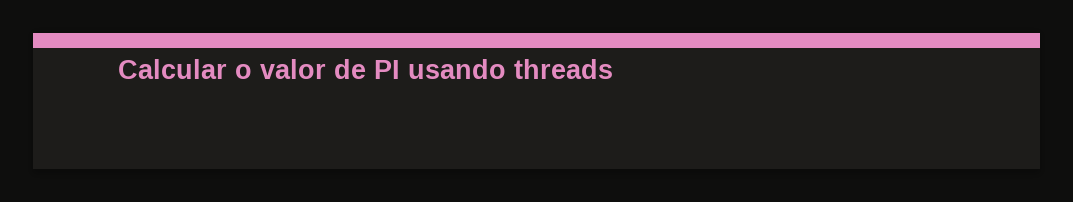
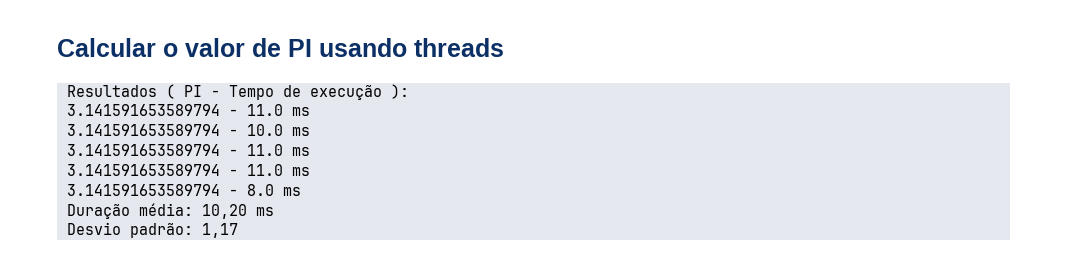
+ Resultados ( PI - Tempo de execução ):
+ 3.141591653589794 - 11.0 ms
+ 3.141591653589794 - 10.0 ms
+ 3.141591653589794 - 11.0 ms
+ 3.141591653589794 - 11.0 ms
+ 3.141591653589794 - 8.0 ms
+ Duração média: 10,20 ms
+ Desvio padrão: 1,17

